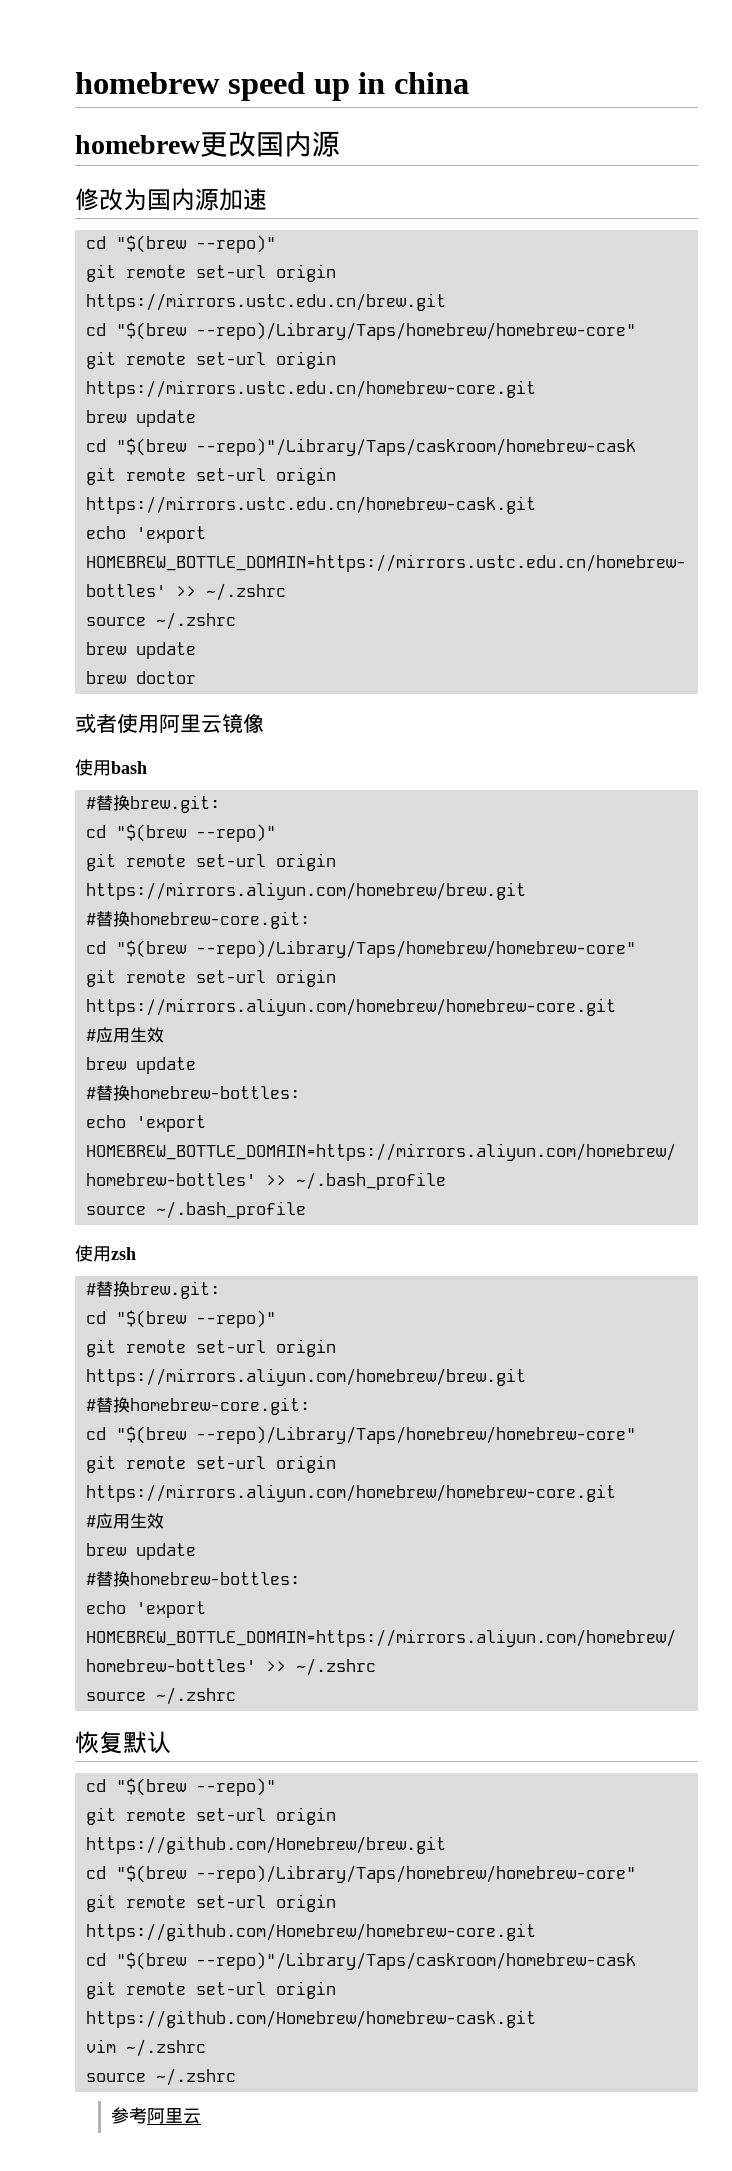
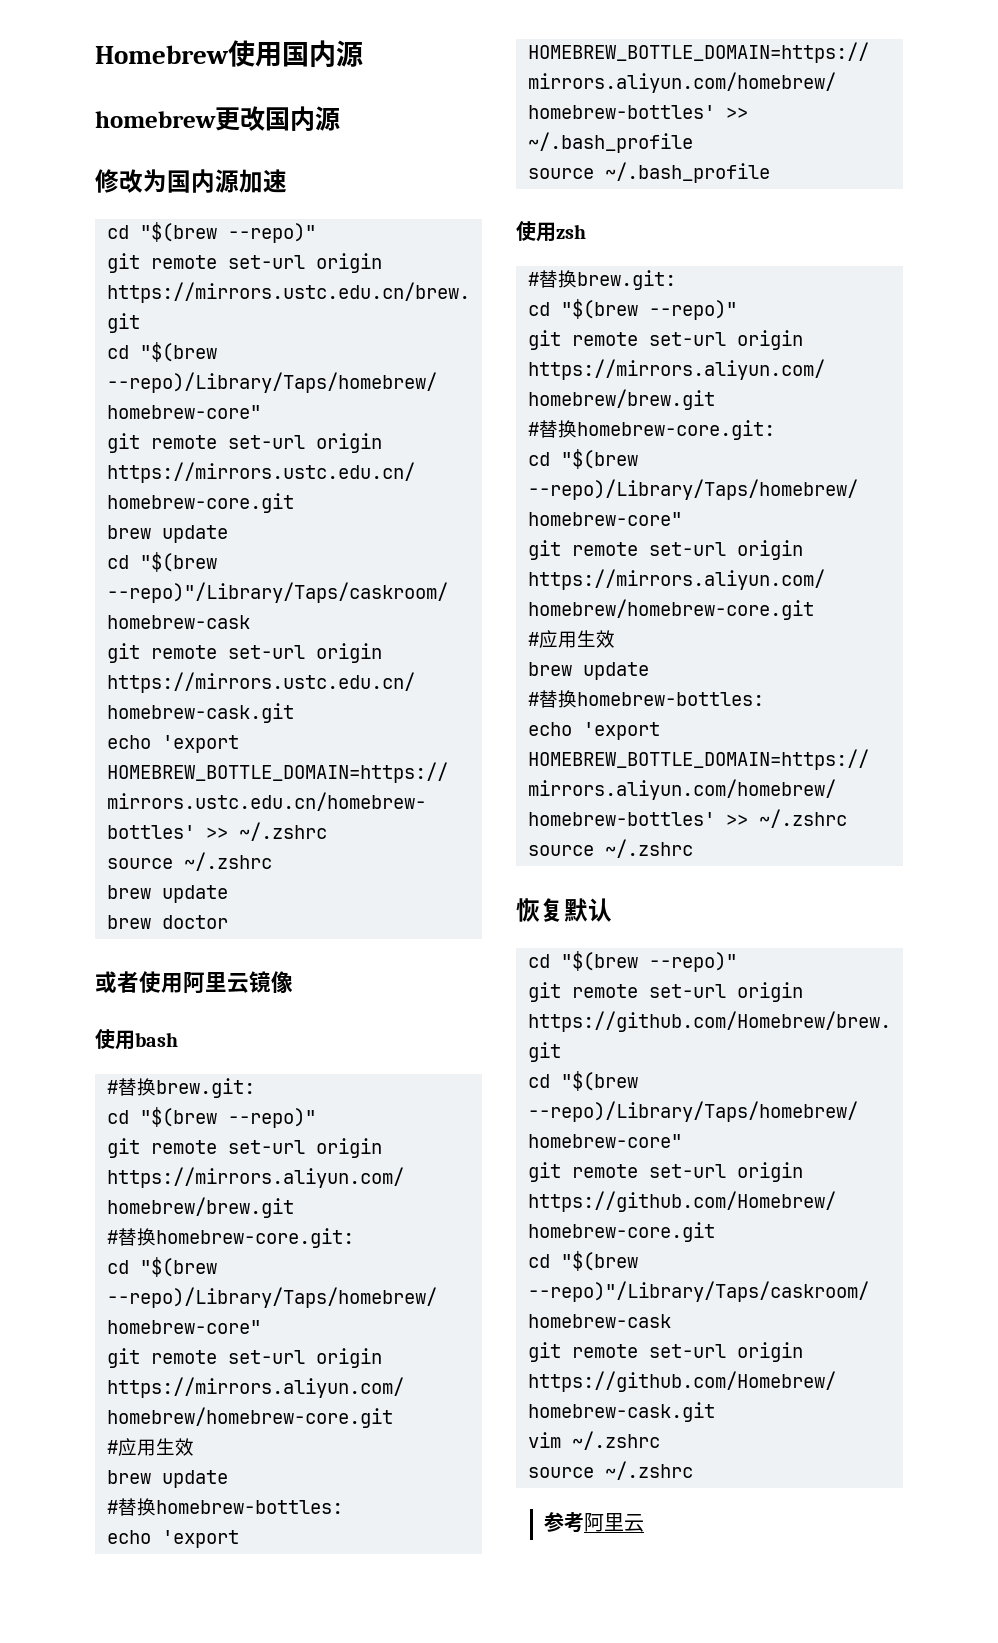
- homebrew speed up in china
+ Homebrew使用国内源

